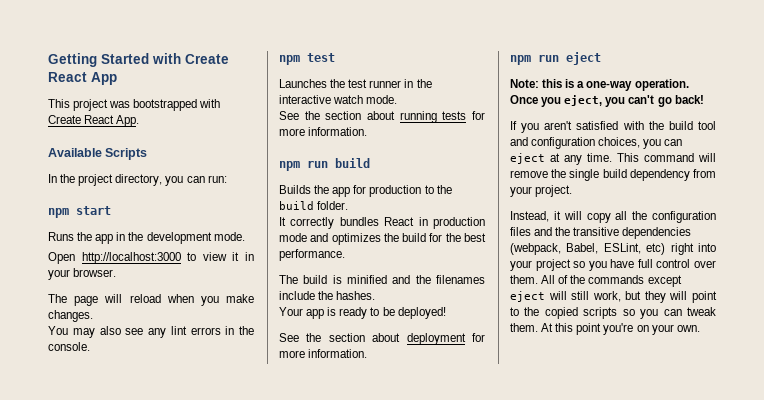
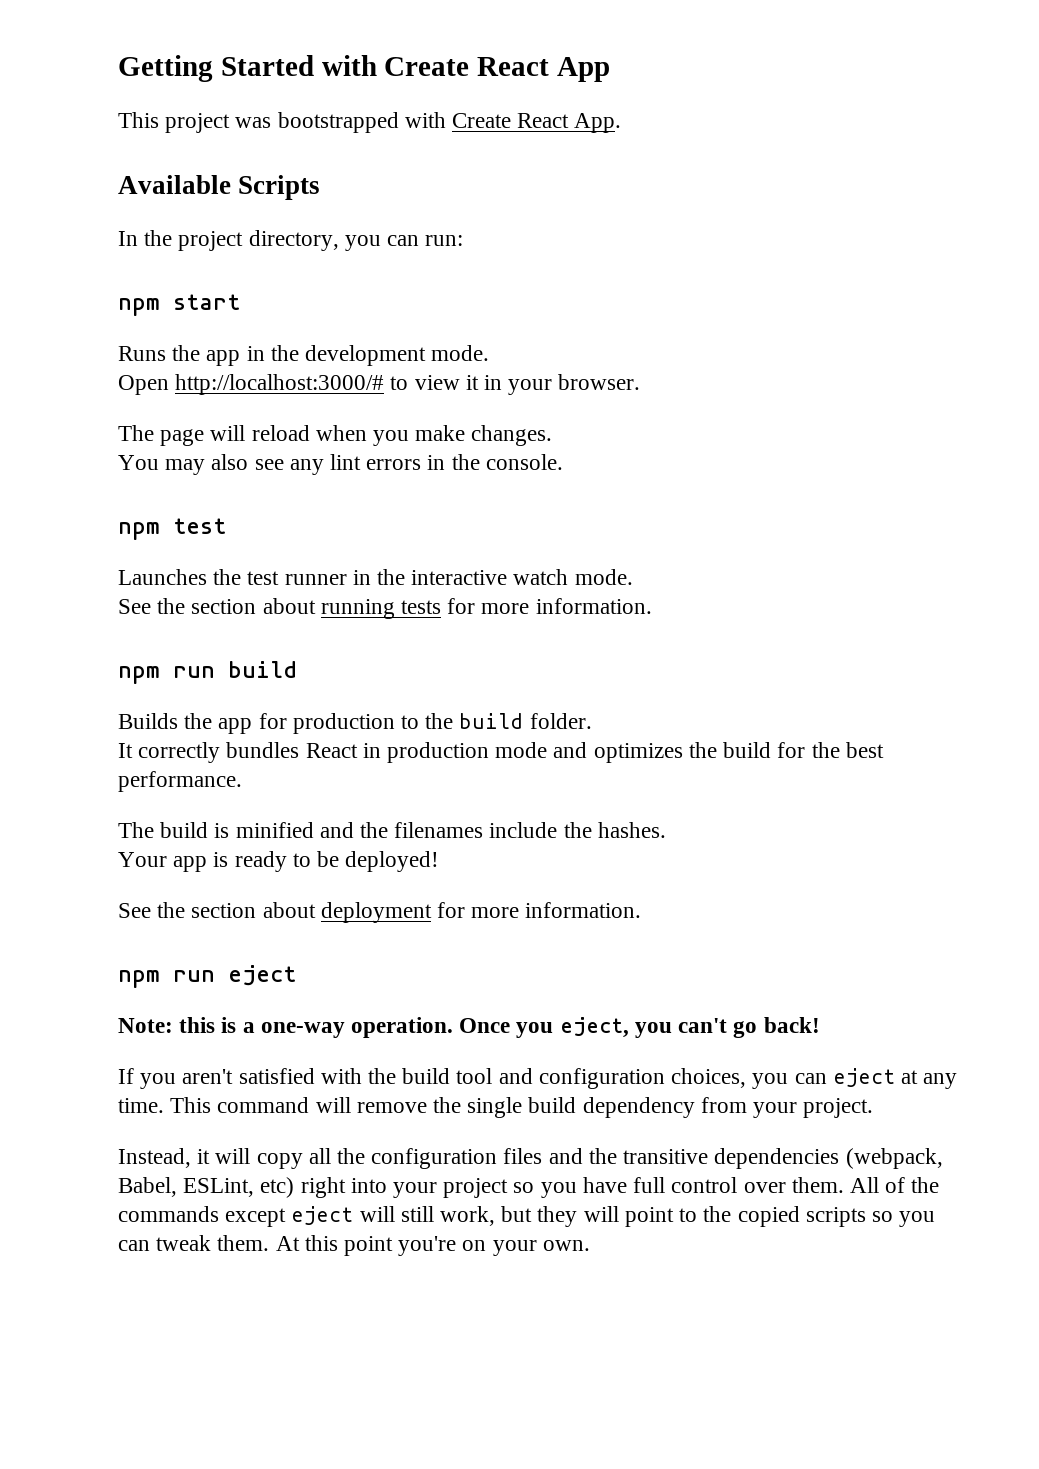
- Open http://localhost:3000 to view it in your browser.
+ Open http://localhost:3000/# to view it in your browser.

